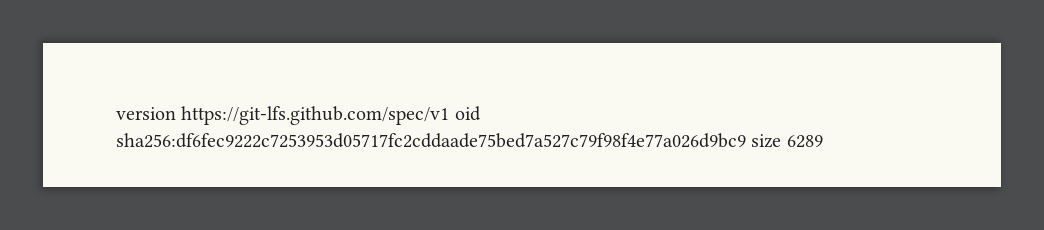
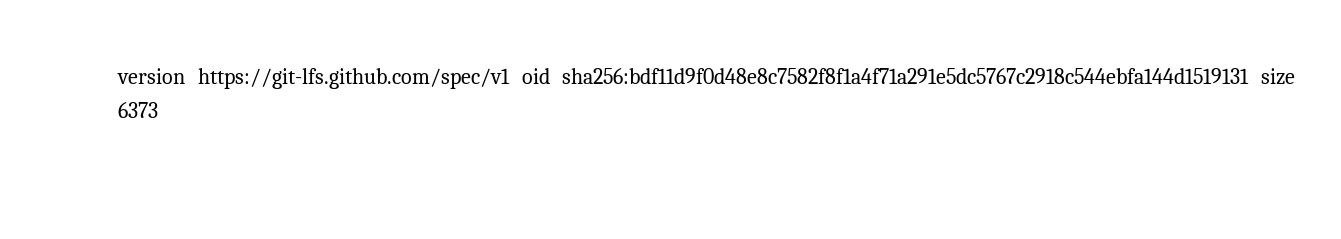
- version https://git-lfs.github.com/spec/v1 oid sha256:df6fec9222c7253953d05717fc2cddaade75bed7a527c79f98f4e77a026d9bc9 size 6289
+ version https://git-lfs.github.com/spec/v1 oid sha256:bdf11d9f0d48e8c7582f8f1a4f71a291e5dc5767c2918c544ebfa144d1519131 size 6373

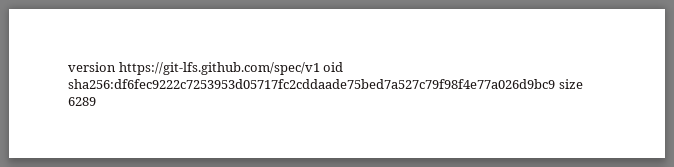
- version https://git-lfs.github.com/spec/v1 oid sha256:bdf11d9f0d48e8c7582f8f1a4f71a291e5dc5767c2918c544ebfa144d1519131 size 6373
+ version https://git-lfs.github.com/spec/v1 oid sha256:df6fec9222c7253953d05717fc2cddaade75bed7a527c79f98f4e77a026d9bc9 size 6289

